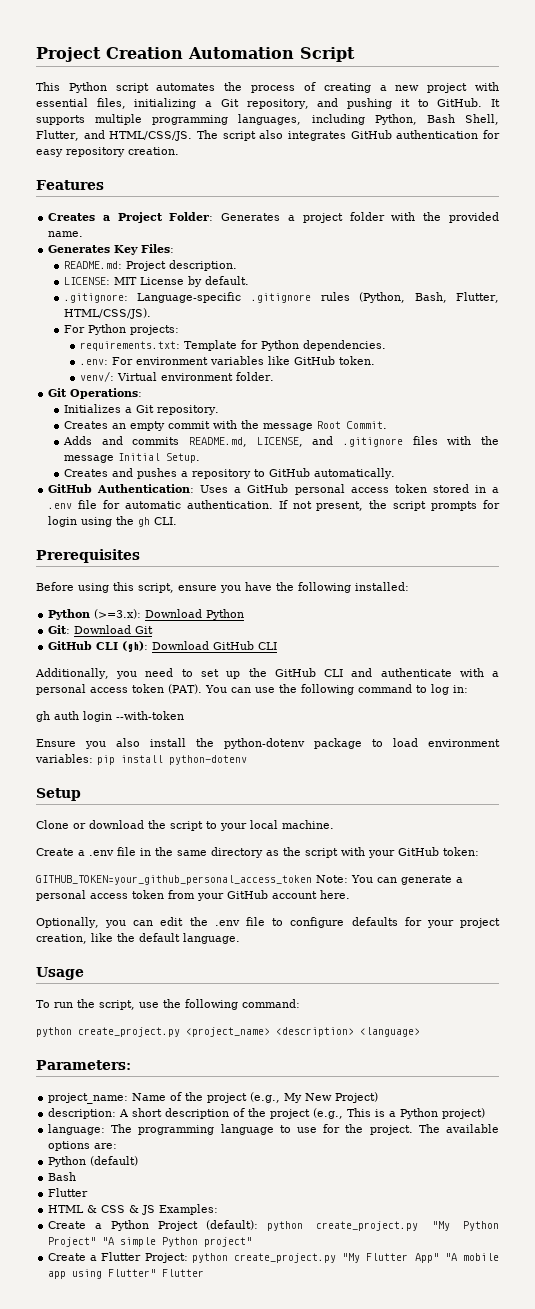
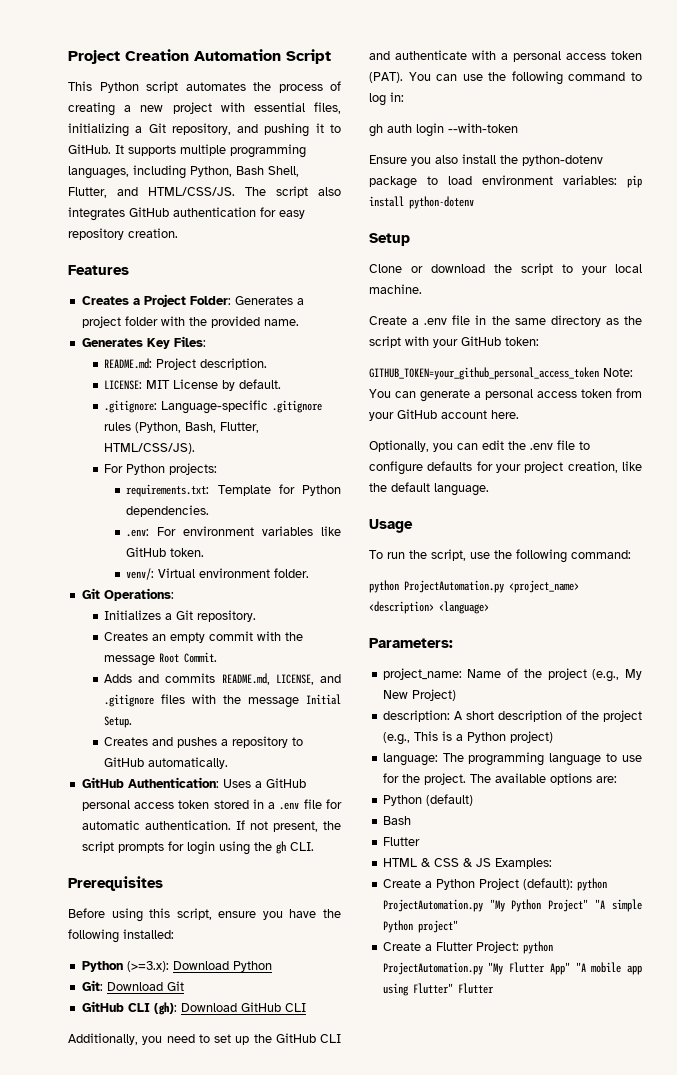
- python create_project.py <project_name> <description> <language>
+ python ProjectAutomation.py <project_name> <description> <language>
- Create a Python Project (default): python create_project.py "My Python Project" "A simple Python project"
+ Create a Python Project (default): python ProjectAutomation.py "My Python Project" "A simple Python project"
- Create a Flutter Project: python create_project.py "My Flutter App" "A mobile app using Flutter" Flutter
+ Create a Flutter Project: python ProjectAutomation.py "My Flutter App" "A mobile app using Flutter" Flutter

